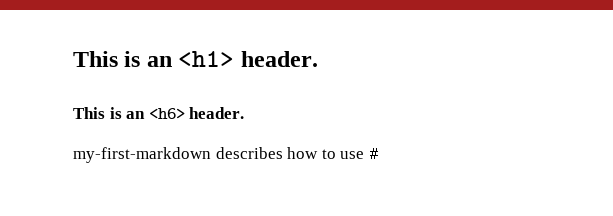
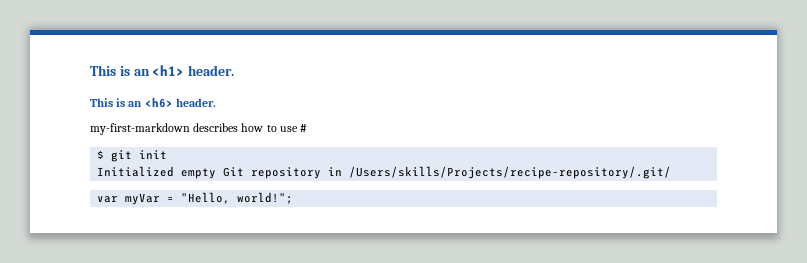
+ $ git init
+ Initialized empty Git repository in /Users/skills/Projects/recipe-repository/.git/
+ var myVar = "Hello, world!";

